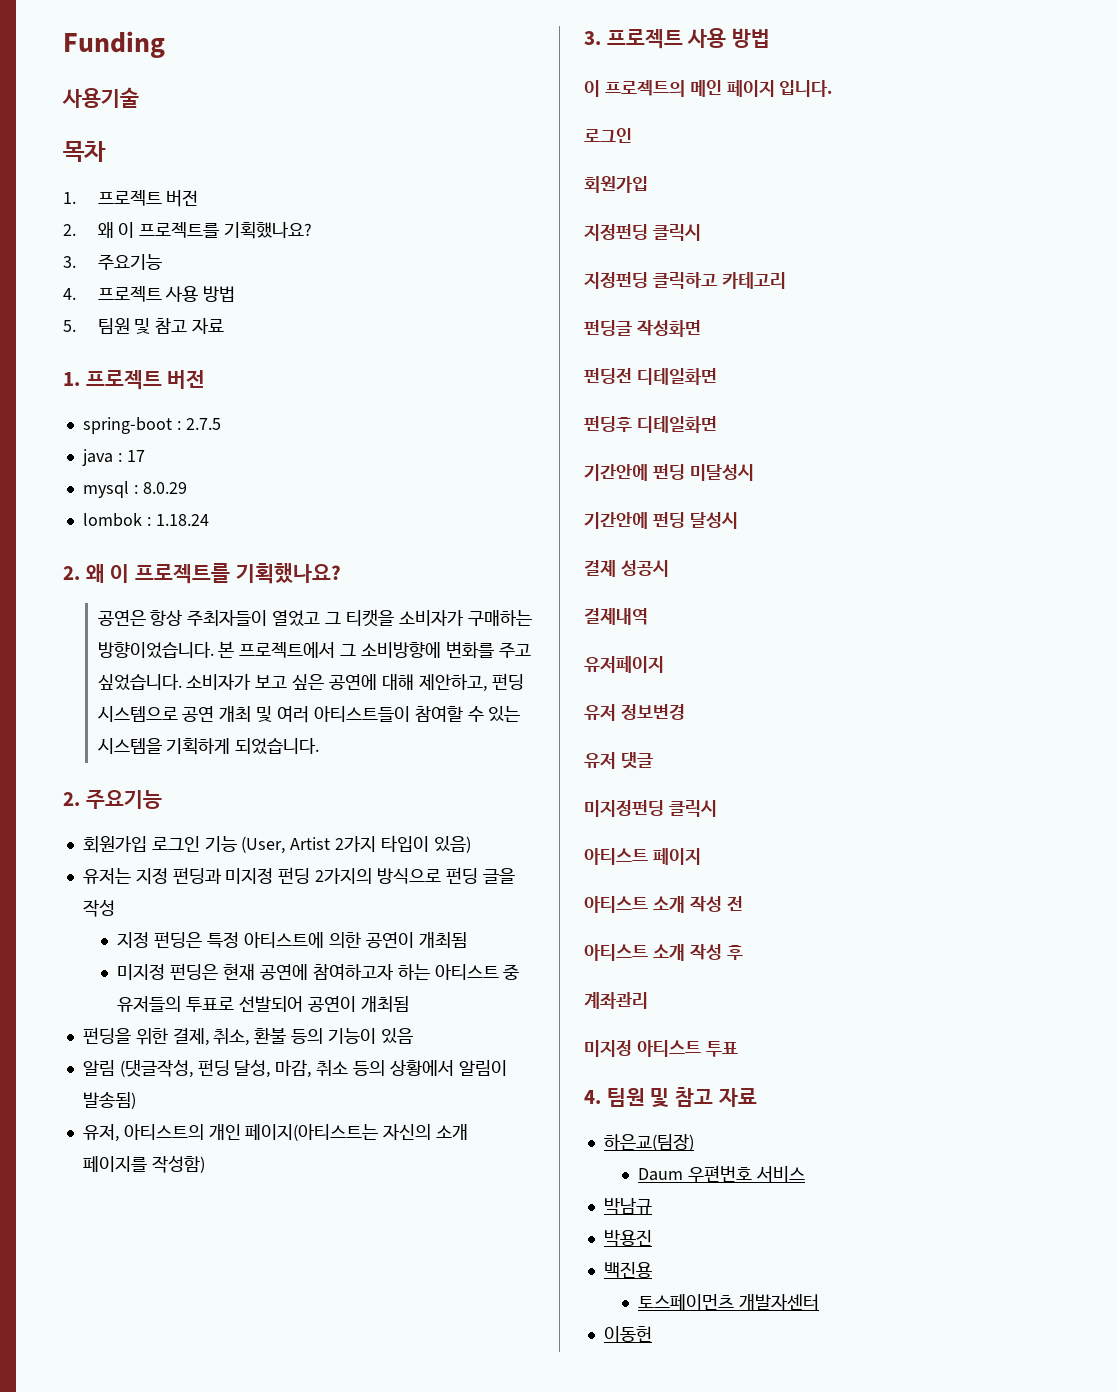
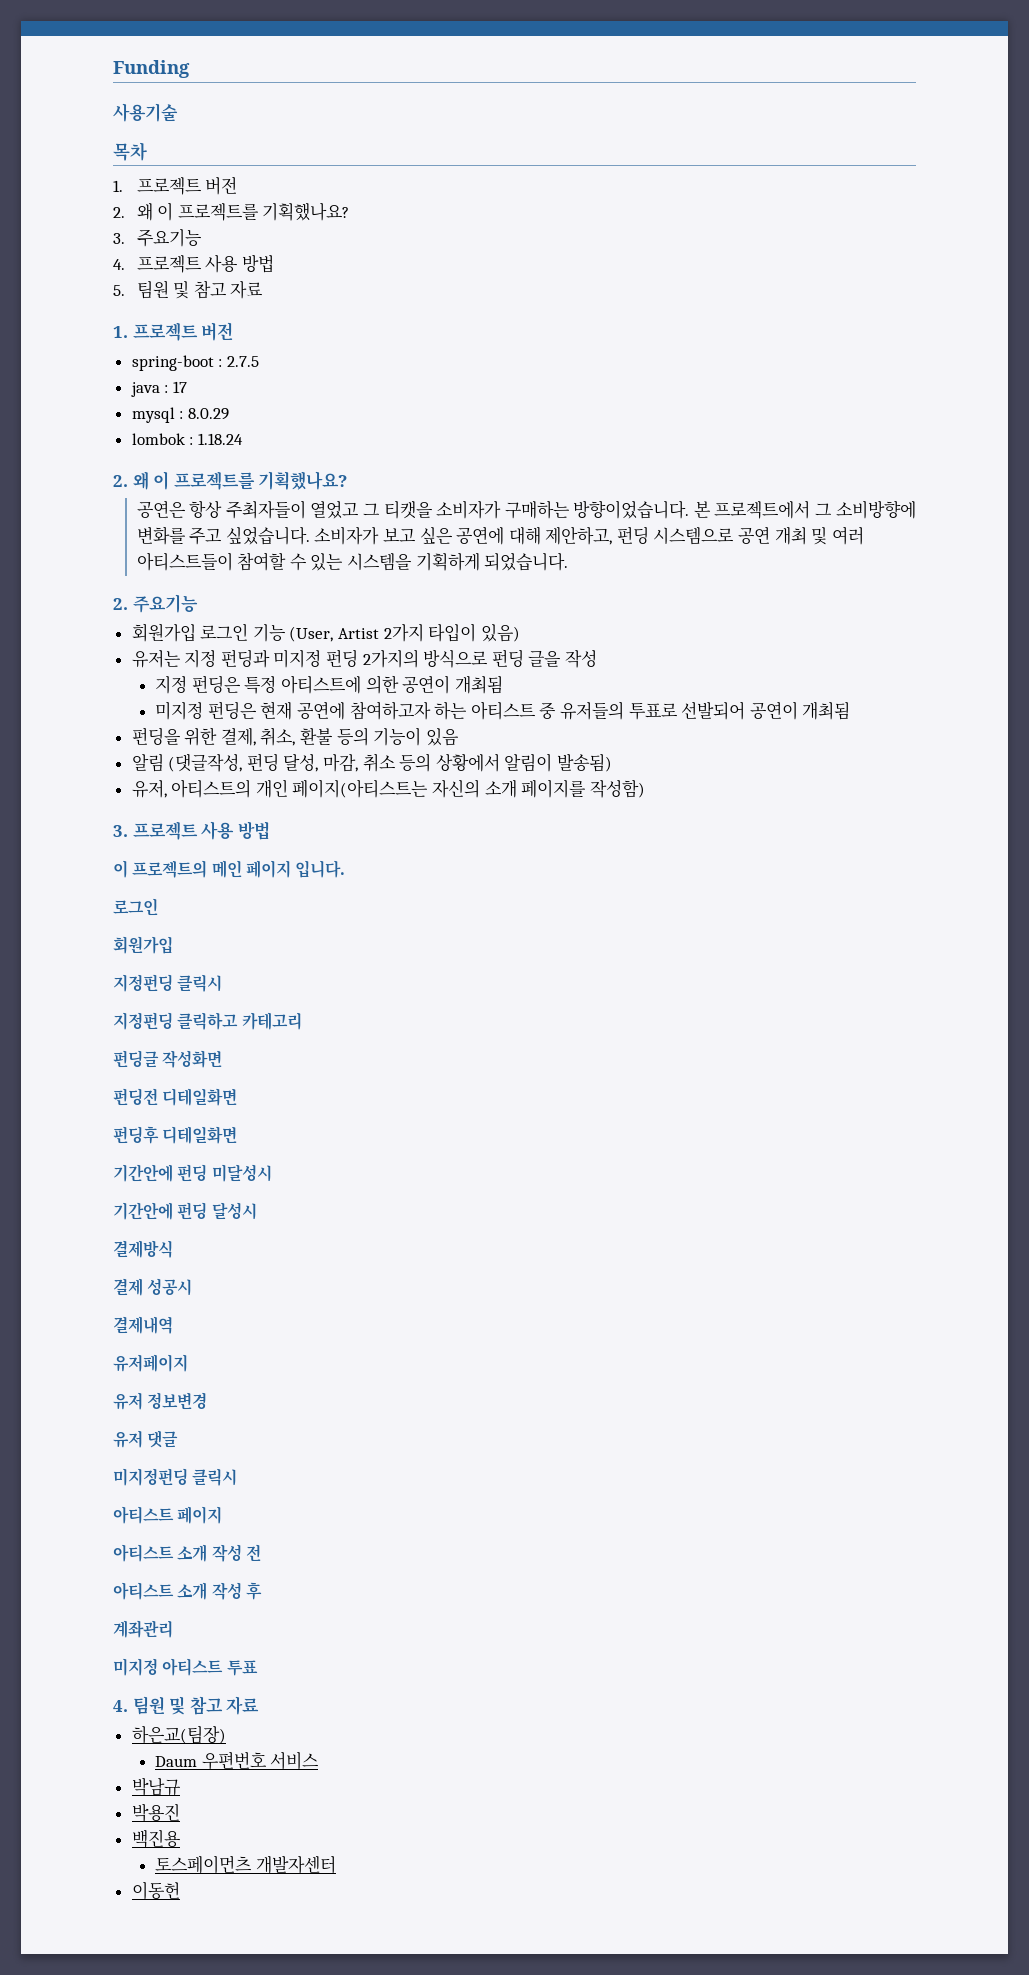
+ 결제방식

